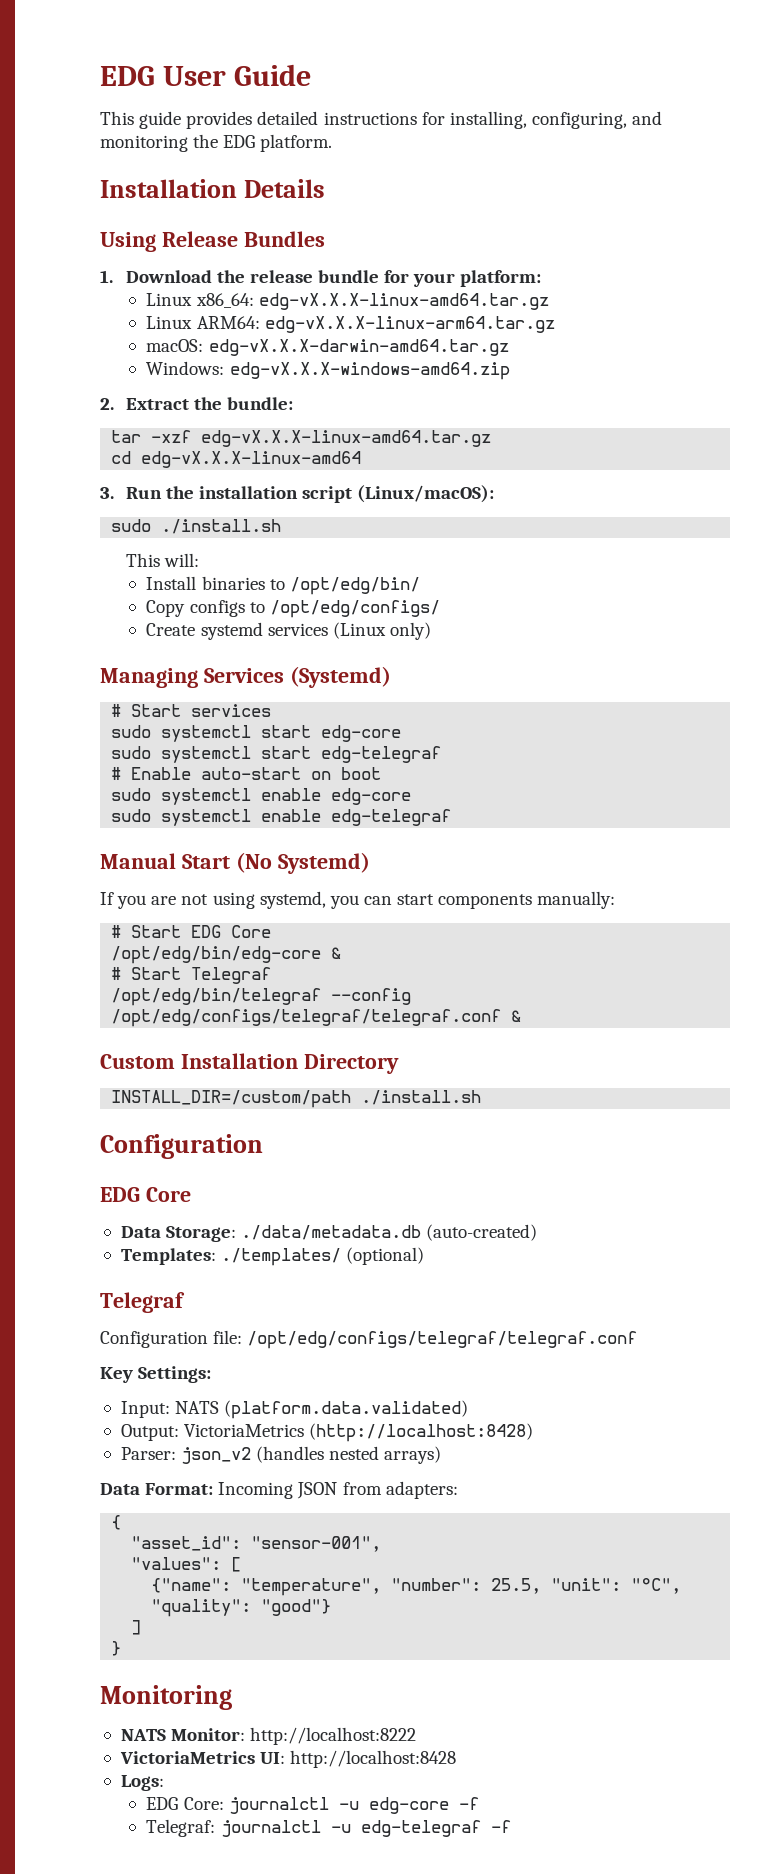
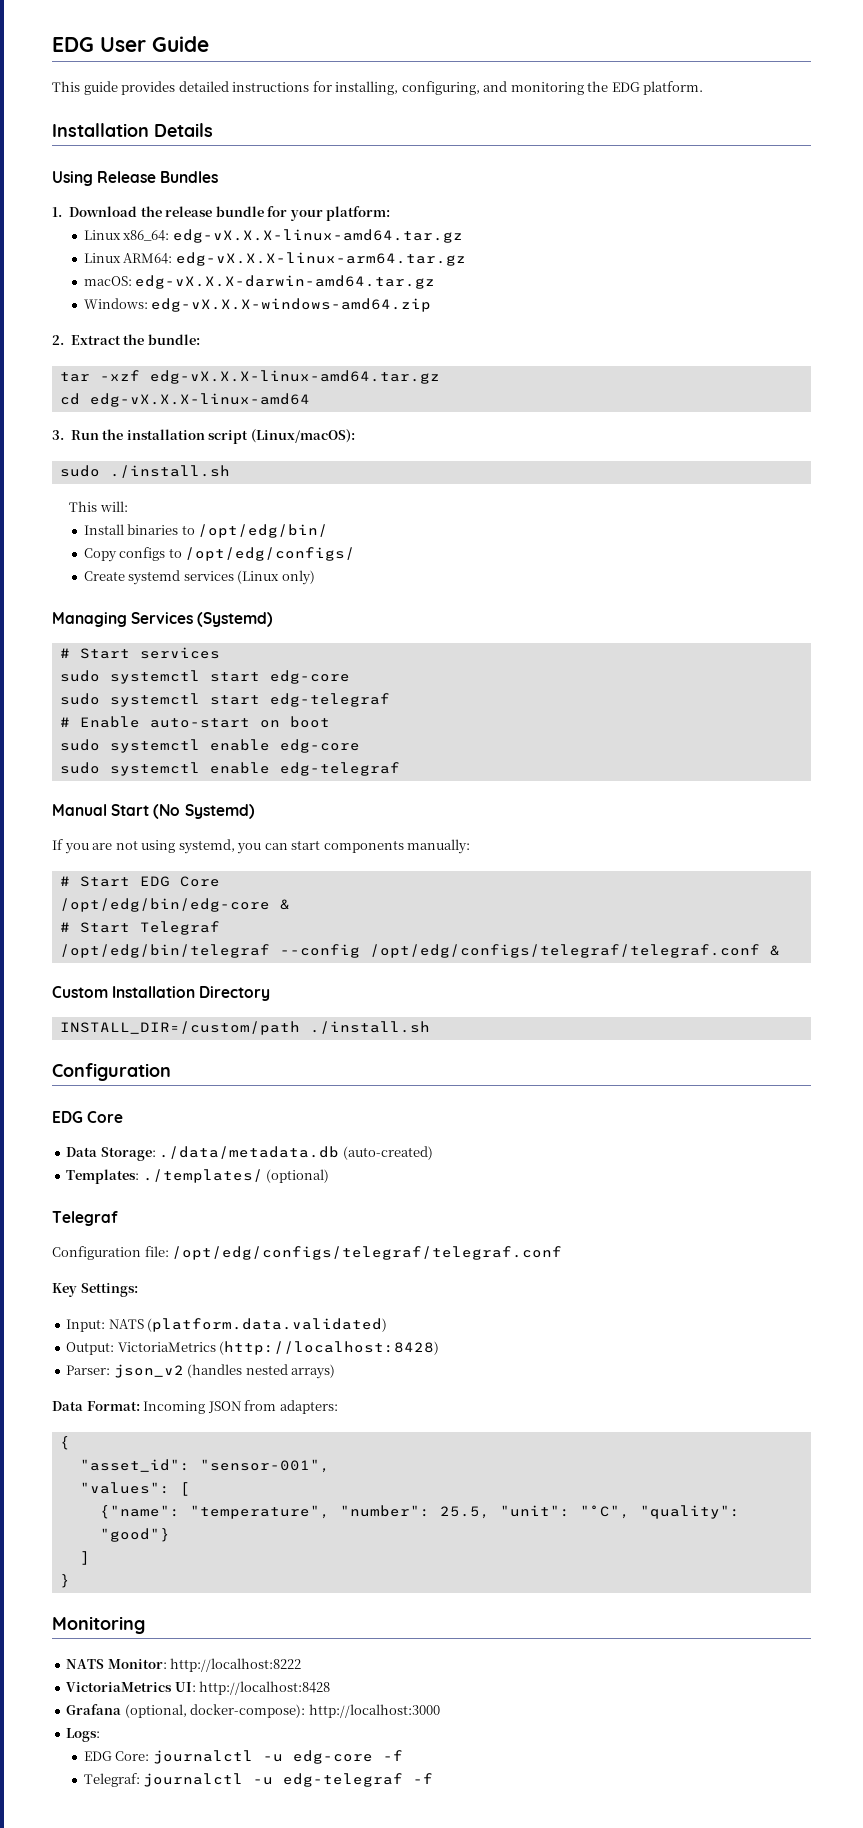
+ Grafana (optional, docker-compose): http://localhost:3000

